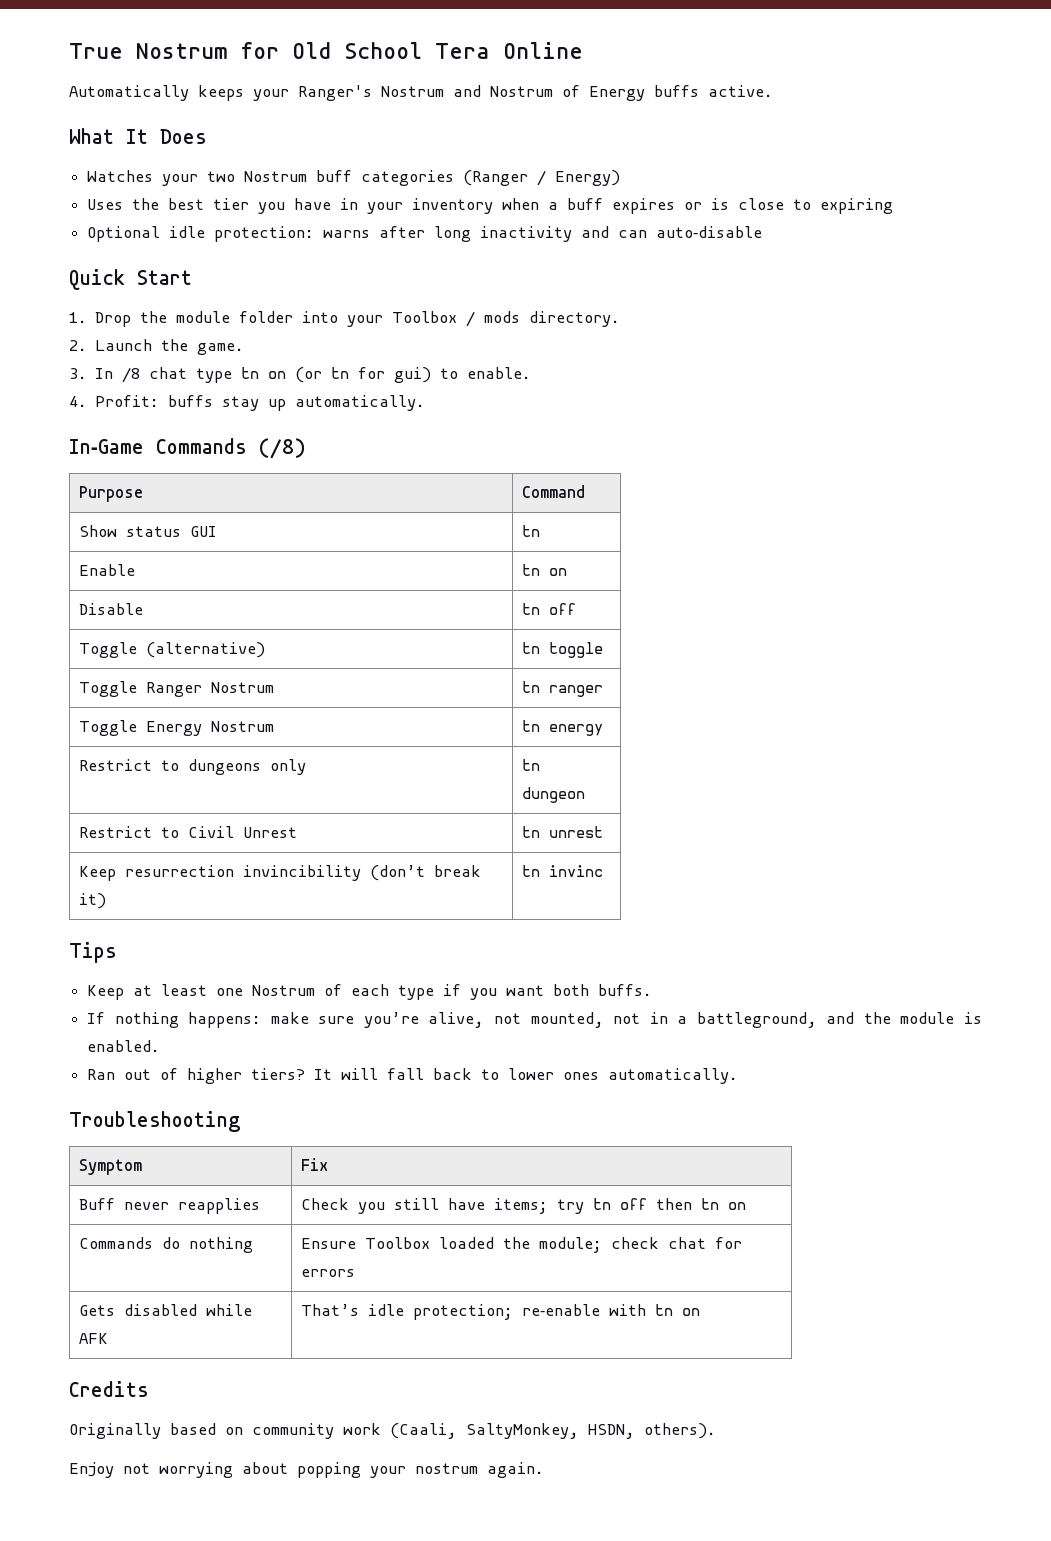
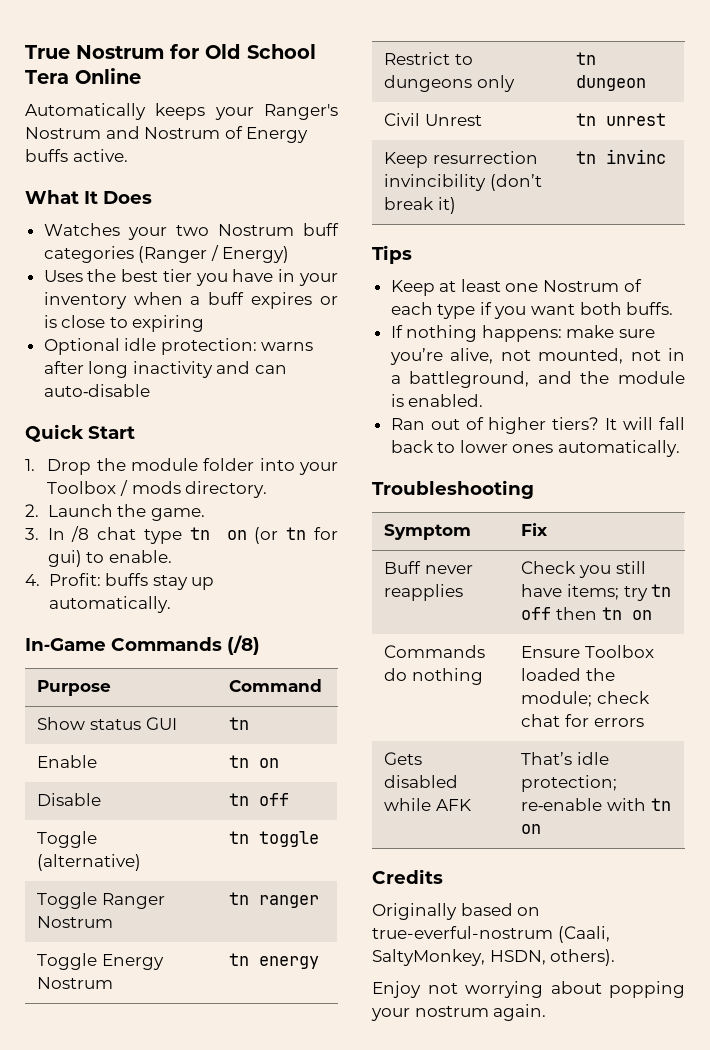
- Restrict to Civil Unrest | tn unrest
+ Civil Unrest | tn unrest
- Originally based on community work (Caali, SaltyMonkey, HSDN, others).
+ Originally based on true-everful-nostrum (Caali, SaltyMonkey, HSDN, others).

